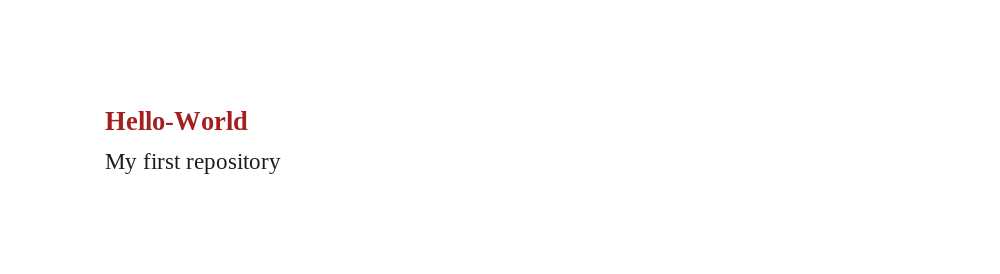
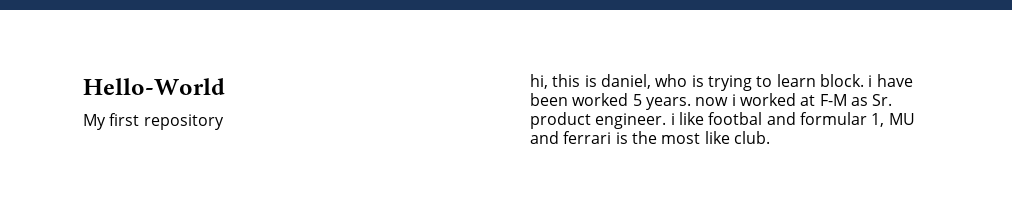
+ hi, this is daniel, who is trying to learn block. i have been worked 5 years. now i worked at F-M as Sr. product engineer. i like footbal and formular 1, MU and ferrari is the most like club.

